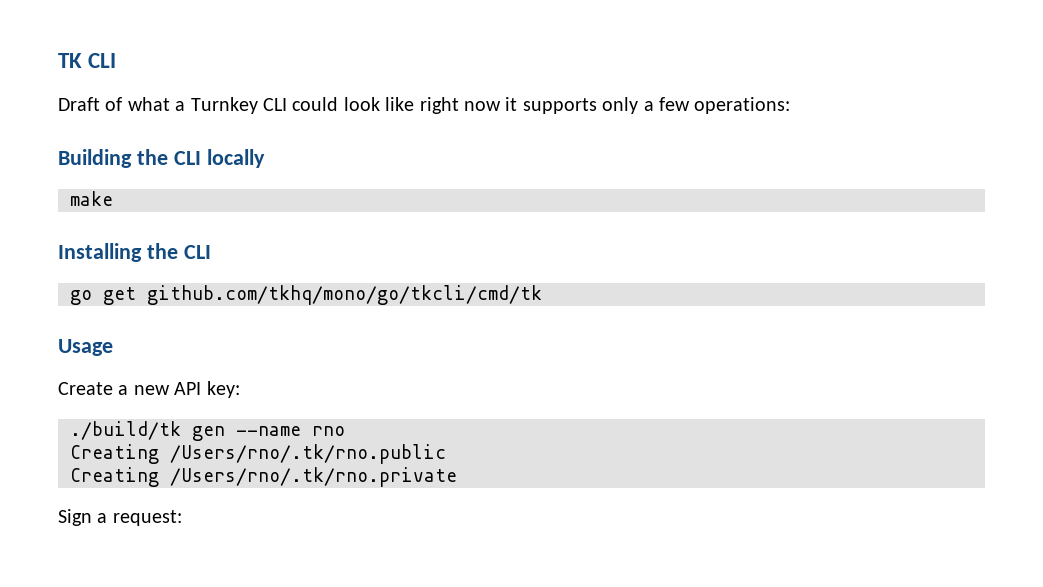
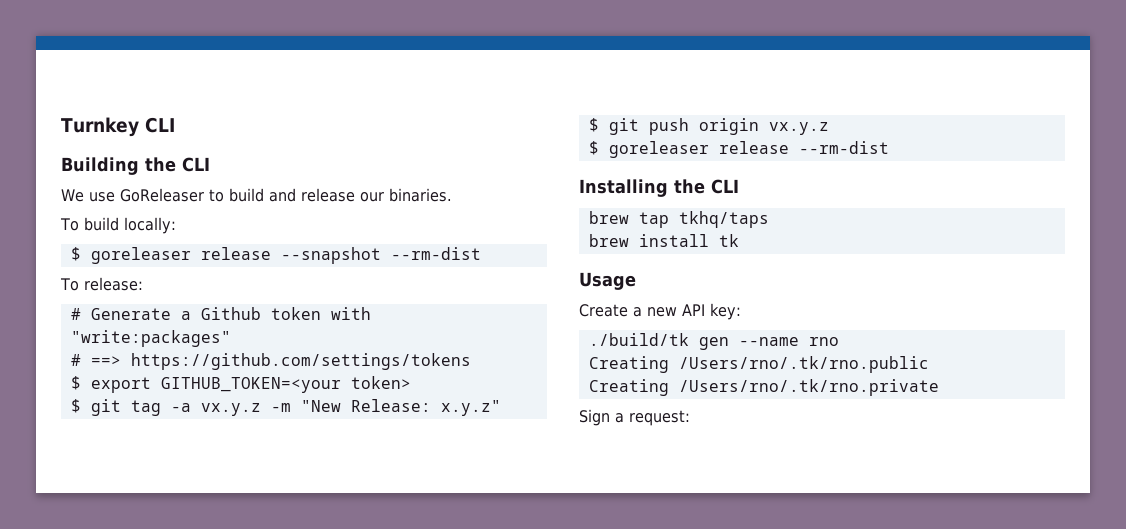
- TK CLI
- Draft of what a Turnkey CLI could look like right now it supports only a few operations:
- Building the CLI locally
- make
+ Turnkey CLI
+ Building the CLI
+ We use GoReleaser to build and release our binaries.
+ To build locally:
+ $ goreleaser release --snapshot --rm-dist
+ To release:
+ # Generate a Github token with "write:packages"
+ # ==> https://github.com/settings/tokens
+ $ export GITHUB_TOKEN=<your token>
+ $ git tag -a vx.y.z -m "New Release: x.y.z"
+ $ git push origin vx.y.z
+ $ goreleaser release --rm-dist
  Installing the CLI
- go get github.com/tkhq/mono/go/tkcli/cmd/tk
+ brew tap tkhq/taps
+ brew install tk

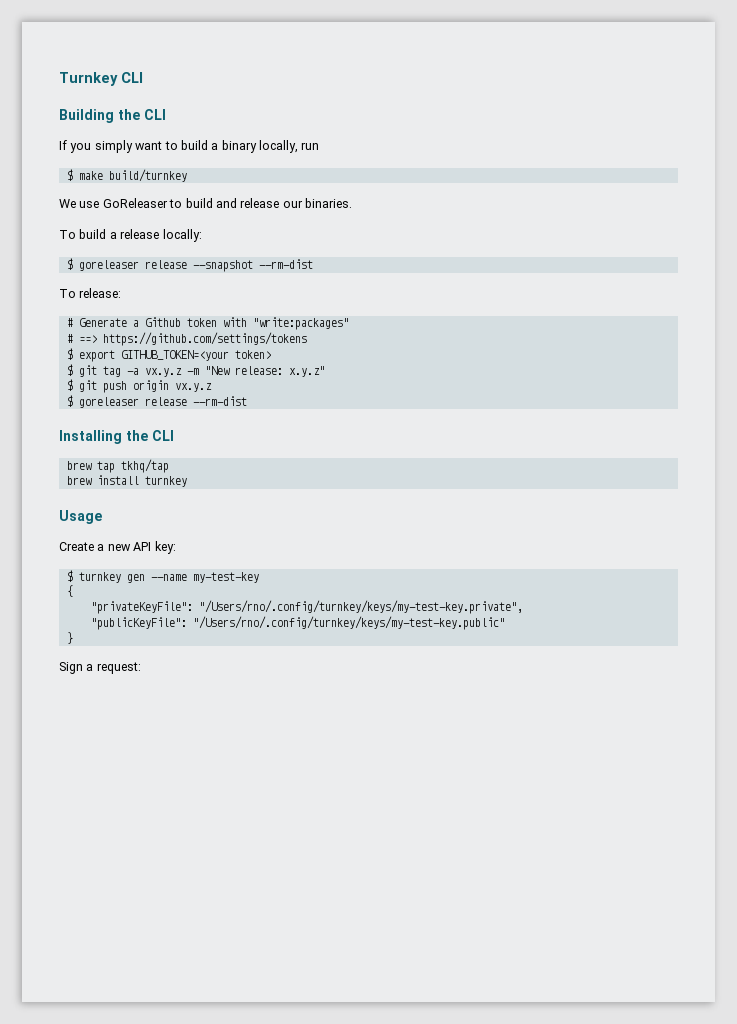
+ If you simply want to build a binary locally, run
+ $ make build/turnkey
- To build locally:
+ To build a release locally:
- $ git tag -a vx.y.z -m "New Release: x.y.z"
+ $ git tag -a vx.y.z -m "New release: x.y.z"
- brew tap tkhq/taps
+ brew tap tkhq/tap
- brew install tk
+ brew install turnkey
- ./build/tk gen --name rno
- Creating /Users/rno/.tk/rno.public
- Creating /Users/rno/.tk/rno.private
+ $ turnkey gen --name my-test-key
+ {
+ "privateKeyFile": "/Users/rno/.config/turnkey/keys/my-test-key.private",
+ "publicKeyFile": "/Users/rno/.config/turnkey/keys/my-test-key.public"
+ }

